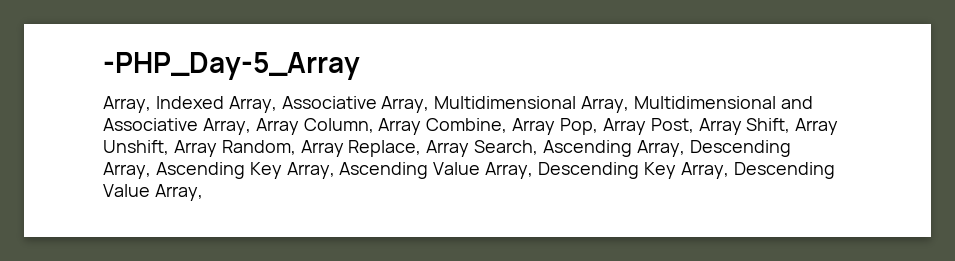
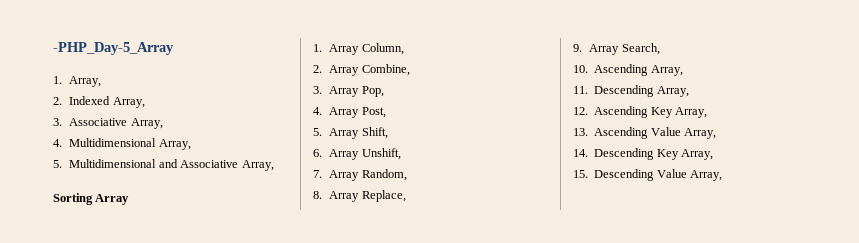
- Array, Indexed Array, Associative Array, Multidimensional Array, Multidimensional and Associative Array, Array Column, Array Combine, Array Pop, Array Post, Array Shift, Array Unshift, Array Random, Array Replace, Array Search, Ascending Array, Descending Array, Ascending Key Array, Ascending Value Array, Descending Key Array, Descending Value Array,
+ 1. Array,
+ 2. Indexed Array,
+ 3. Associative Array,
+ 4. Multidimensional Array,
+ 5. Multidimensional and Associative Array,
+ Sorting Array
+ 1. Array Column,
+ 2. Array Combine,
+ 3. Array Pop,
+ 4. Array Post,
+ 5. Array Shift,
+ 6. Array Unshift,
+ 7. Array Random,
+ 8. Array Replace,
+ 9. Array Search,
+ 10. Ascending Array,
+ 11. Descending Array,
+ 12. Ascending Key Array,
+ 13. Ascending Value Array,
+ 14. Descending Key Array,
+ 15. Descending Value Array,

